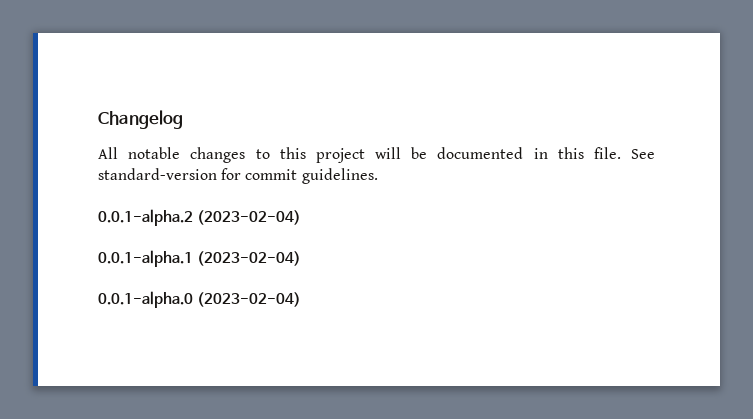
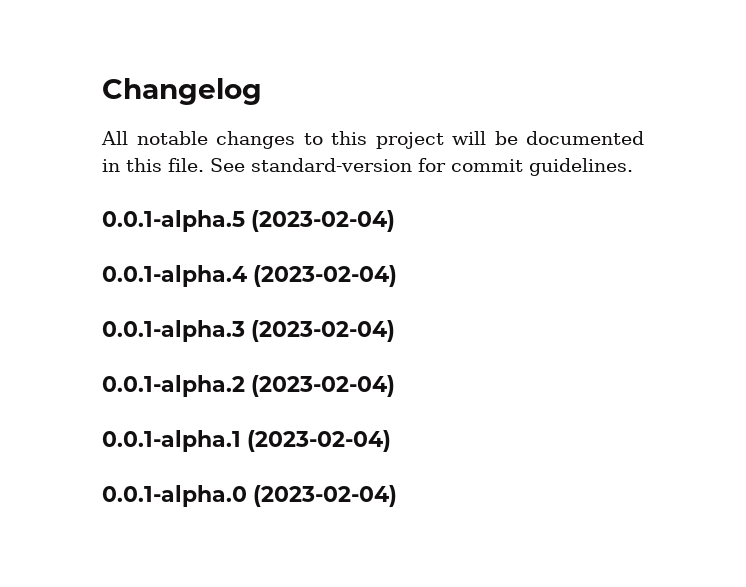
+ 0.0.1-alpha.5 (2023-02-04)
+ 0.0.1-alpha.4 (2023-02-04)
+ 0.0.1-alpha.3 (2023-02-04)

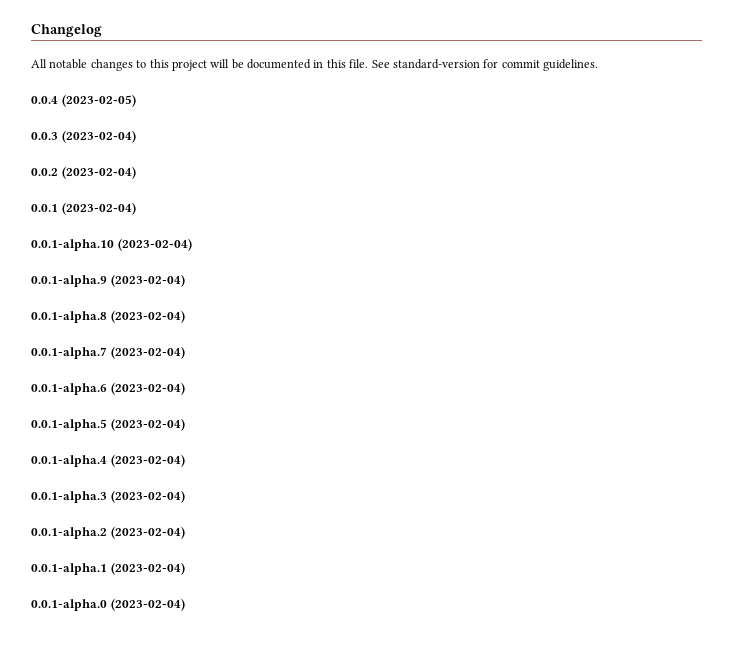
+ 0.0.4 (2023-02-05)
+ 0.0.3 (2023-02-04)
+ 0.0.2 (2023-02-04)
+ 0.0.1 (2023-02-04)
+ 0.0.1-alpha.10 (2023-02-04)
+ 0.0.1-alpha.9 (2023-02-04)
+ 0.0.1-alpha.8 (2023-02-04)
+ 0.0.1-alpha.7 (2023-02-04)
+ 0.0.1-alpha.6 (2023-02-04)

